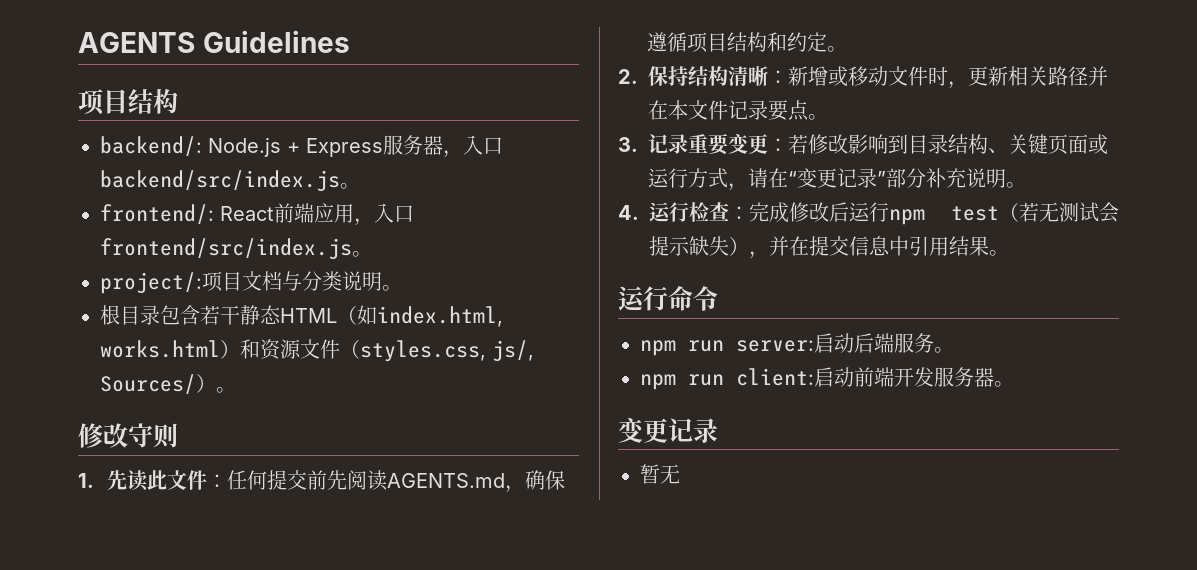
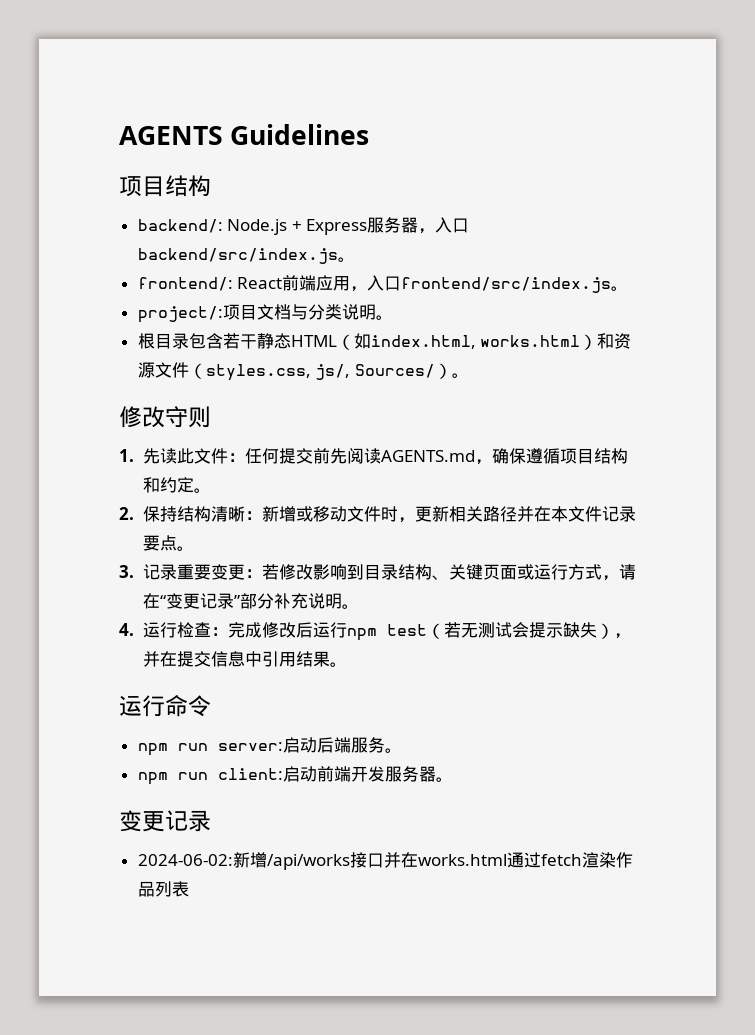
- 暂无
+ 2024-06-02:新增/api/works接口并在works.html通过fetch渲染作品列表

